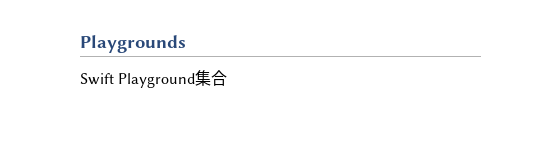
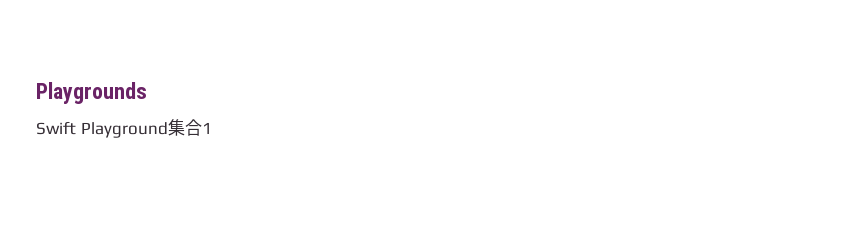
- Swift Playground集合
+ Swift Playground集合1

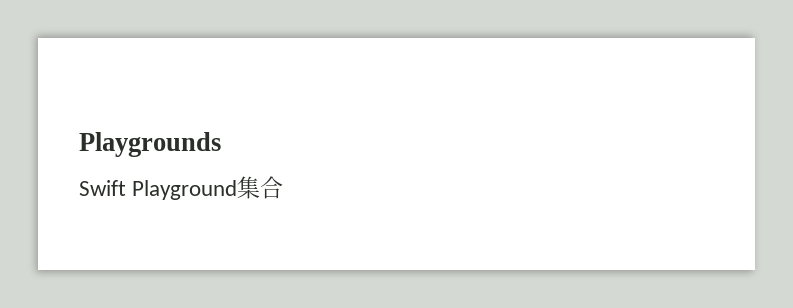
- Swift Playground集合1
+ Swift Playground集合

